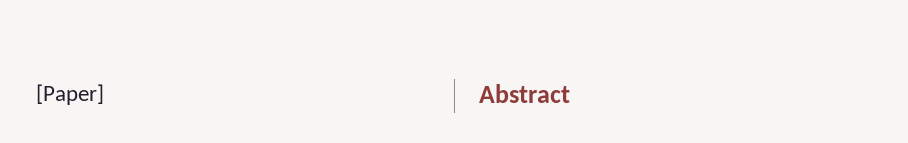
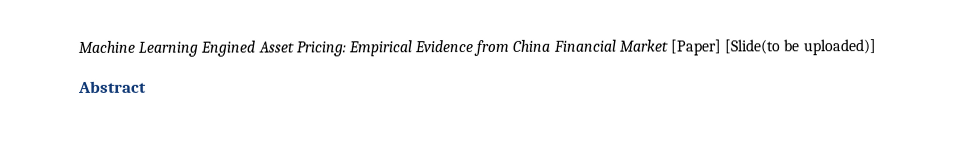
- [Paper]
+ Machine Learning Engined Asset Pricing: Empirical Evidence from China Financial Market [Paper] [Slide(to be uploaded)]

